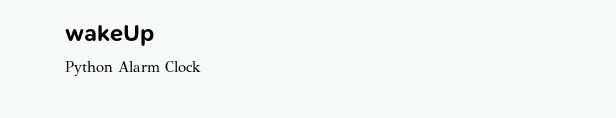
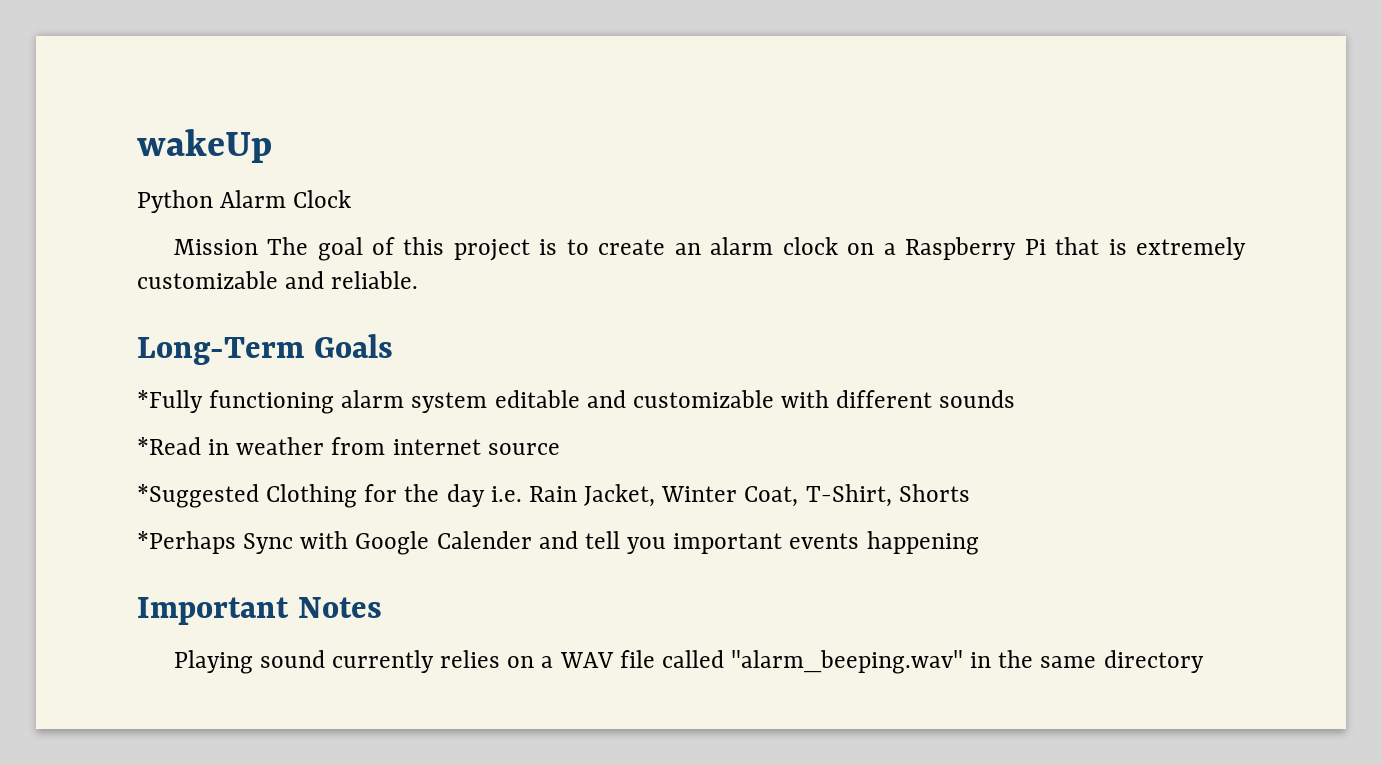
+ Mission The goal of this project is to create an alarm clock on a Raspberry Pi that is extremely customizable and reliable.
+ Long-Term Goals
+ *Fully functioning alarm system editable and customizable with different sounds
+ *Read in weather from internet source
+ *Suggested Clothing for the day i.e. Rain Jacket, Winter Coat, T-Shirt, Shorts
+ *Perhaps Sync with Google Calender and tell you important events happening
+ Important Notes
+ Playing sound currently relies on a WAV file called "alarm_beeping.wav" in the same directory

